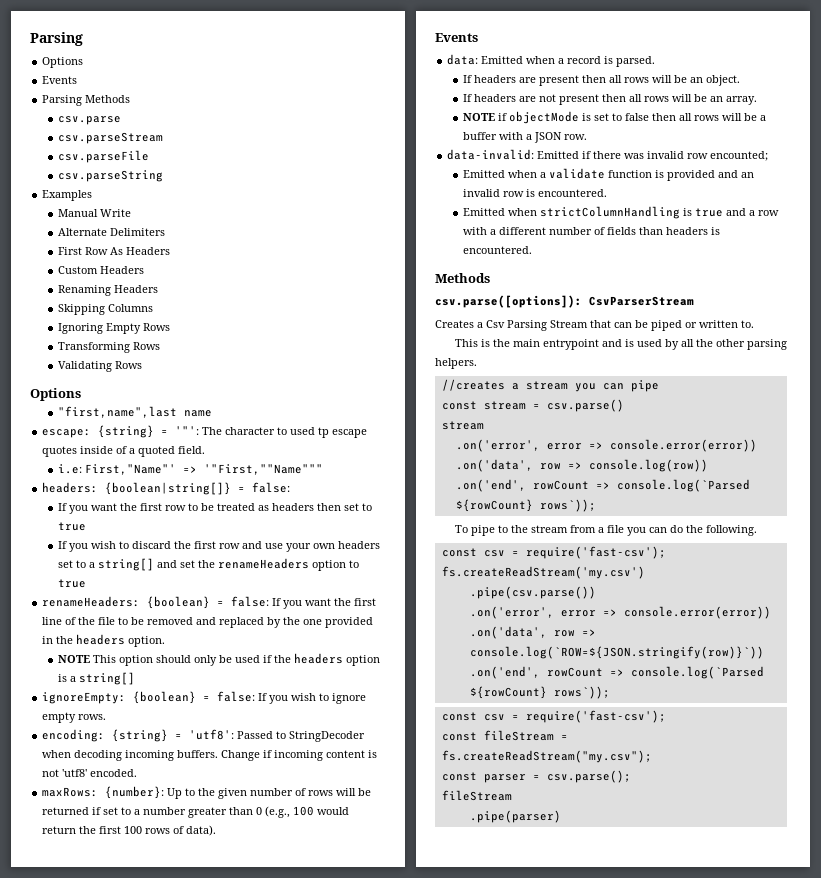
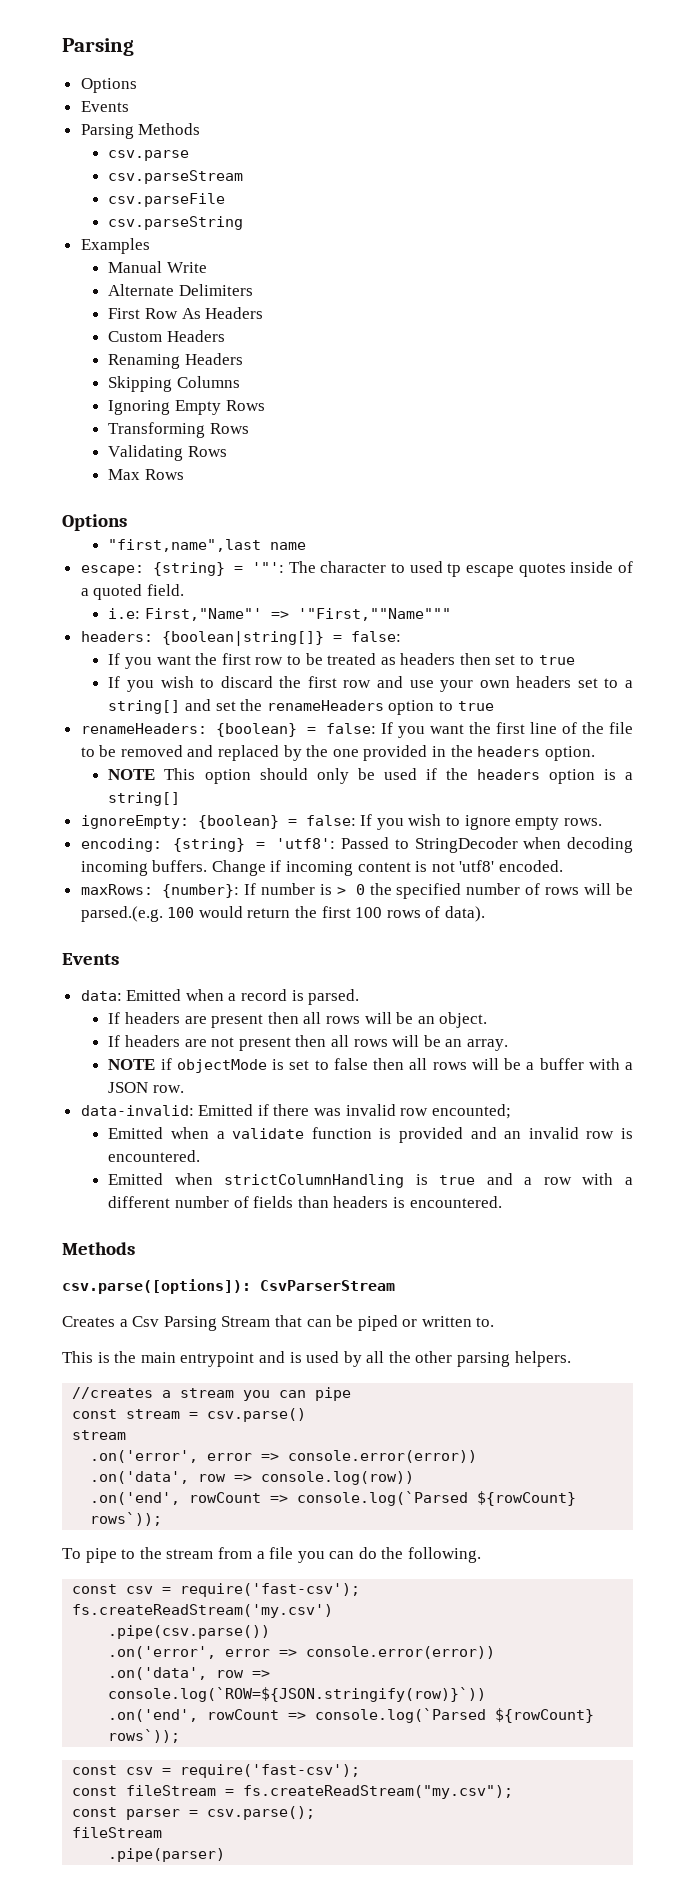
+ Max Rows
- maxRows: {number}: Up to the given number of rows will be returned if set to a number greater than 0 (e.g., 100 would return the first 100 rows of data).
+ maxRows: {number}: If number is > 0 the specified number of rows will be parsed.(e.g. 100 would return the first 100 rows of data).

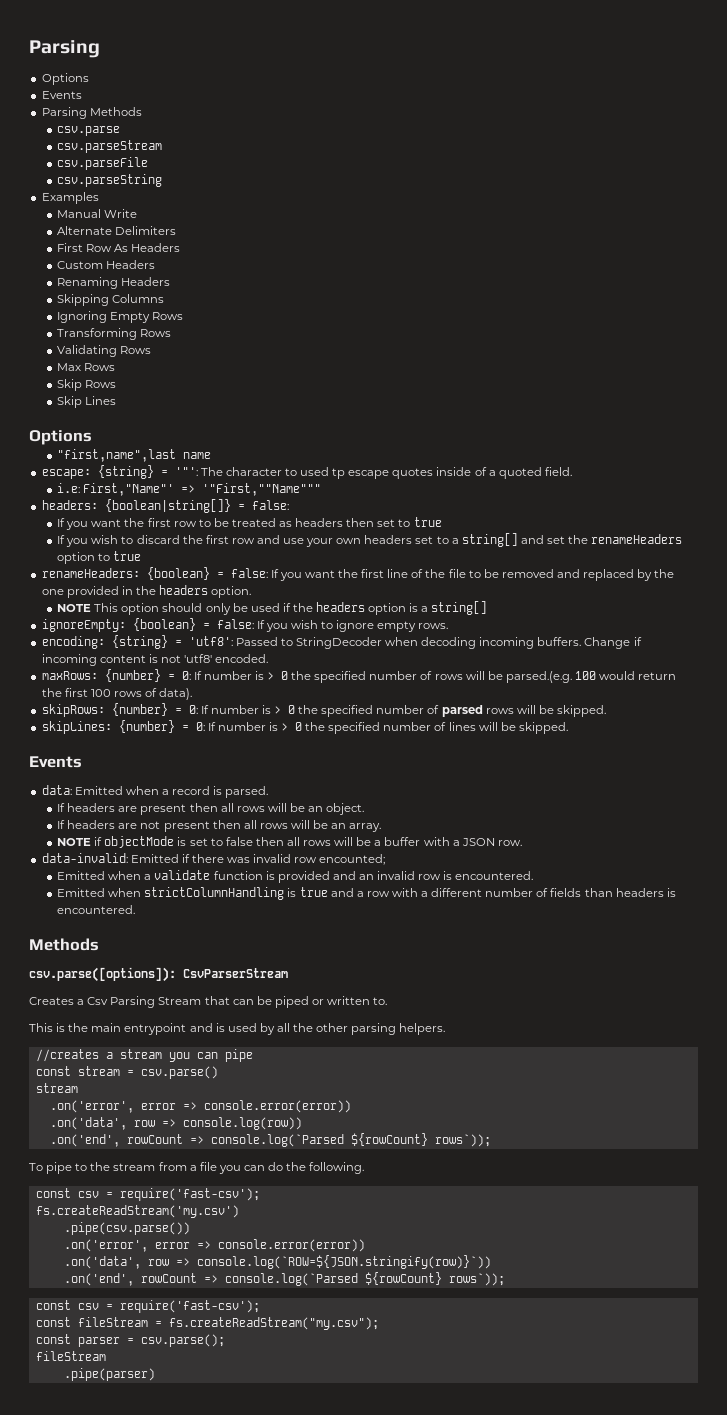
+ Skip Rows
+ Skip Lines
- maxRows: {number}: If number is > 0 the specified number of rows will be parsed.(e.g. 100 would return the first 100 rows of data).
+ maxRows: {number} = 0: If number is > 0 the specified number of rows will be parsed.(e.g. 100 would return the first 100 rows of data).
+ skipRows: {number} = 0: If number is > 0 the specified number of parsed rows will be skipped.
+ skipLines: {number} = 0: If number is > 0 the specified number of lines will be skipped.

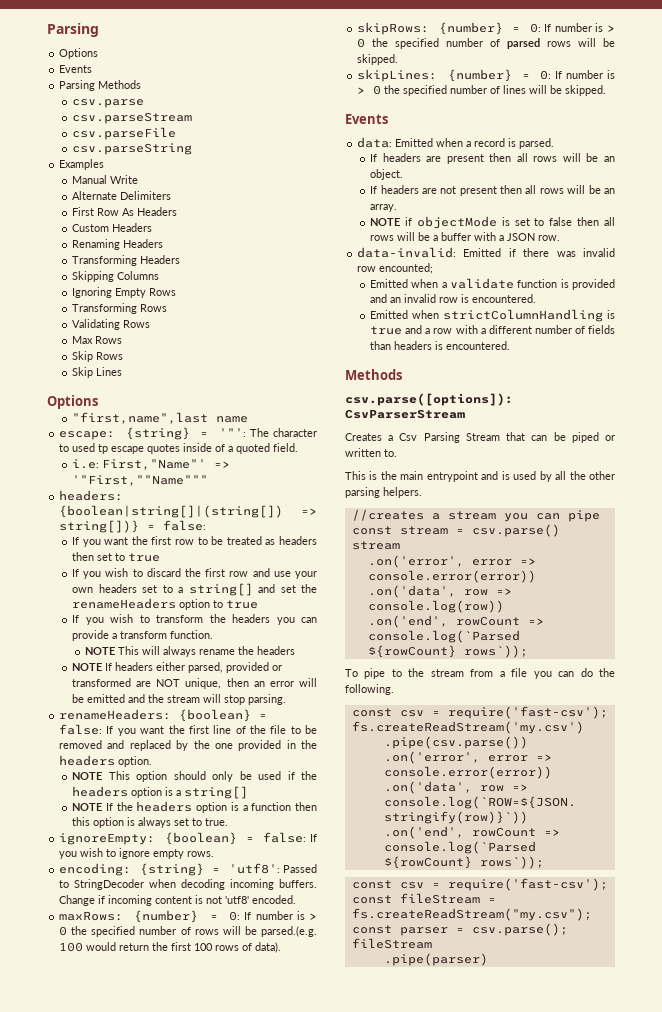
+ Transforming Headers
- headers: {boolean|string[]} = false:
+ headers: {boolean|string[]|(string[]) => string[])} = false:
+ If you wish to transform the headers you can provide a transform function.
+ NOTE This will always rename the headers
+ NOTE If headers either parsed, provided or transformed are NOT unique, then an error will be emitted and the stream will stop parsing.
+ NOTE If the headers option is a function then this option is always set to true.

